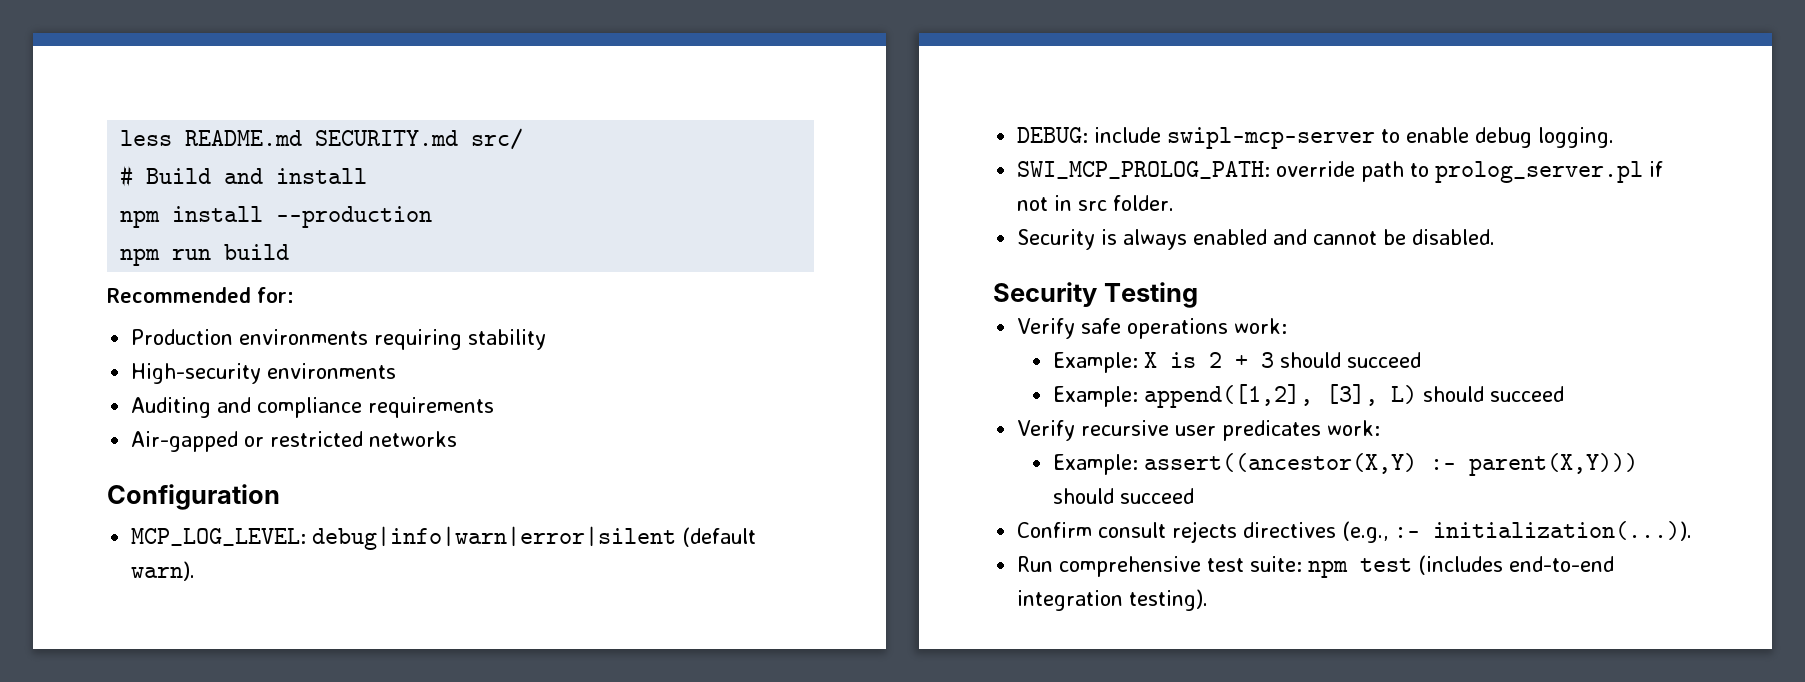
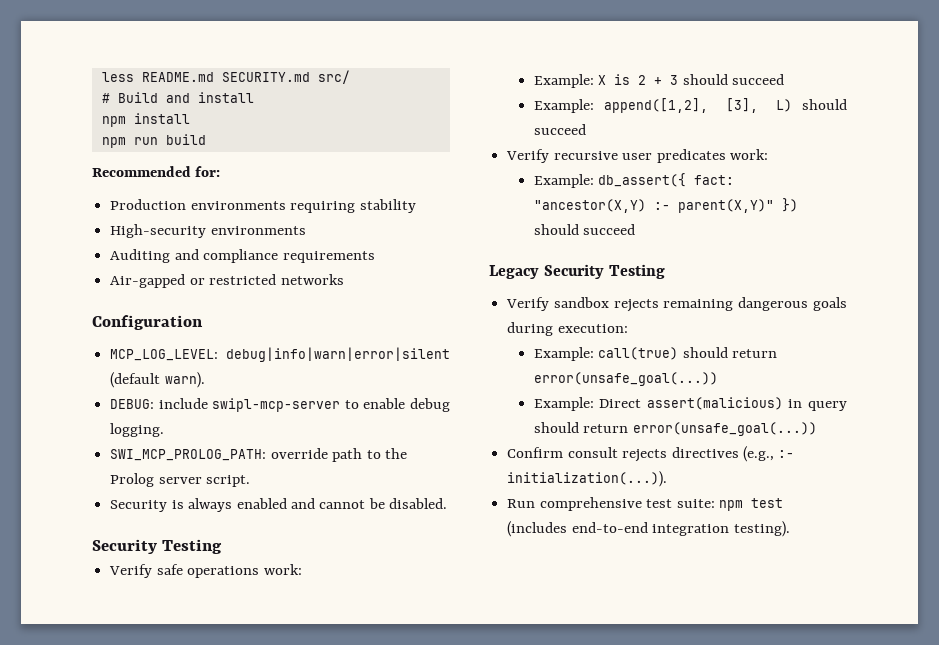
- npm install --production
+ npm install
- SWI_MCP_PROLOG_PATH: override path to prolog_server.pl if not in src folder.
+ SWI_MCP_PROLOG_PATH: override path to the Prolog server script.
- Example: assert((ancestor(X,Y) :- parent(X,Y))) should succeed
+ Example: db_assert({ fact: "ancestor(X,Y) :- parent(X,Y)" }) should succeed
+ Legacy Security Testing
+ Verify sandbox rejects remaining dangerous goals during execution:
+ Example: call(true) should return error(unsafe_goal(...))
+ Example: Direct assert(malicious) in query should return error(unsafe_goal(...))

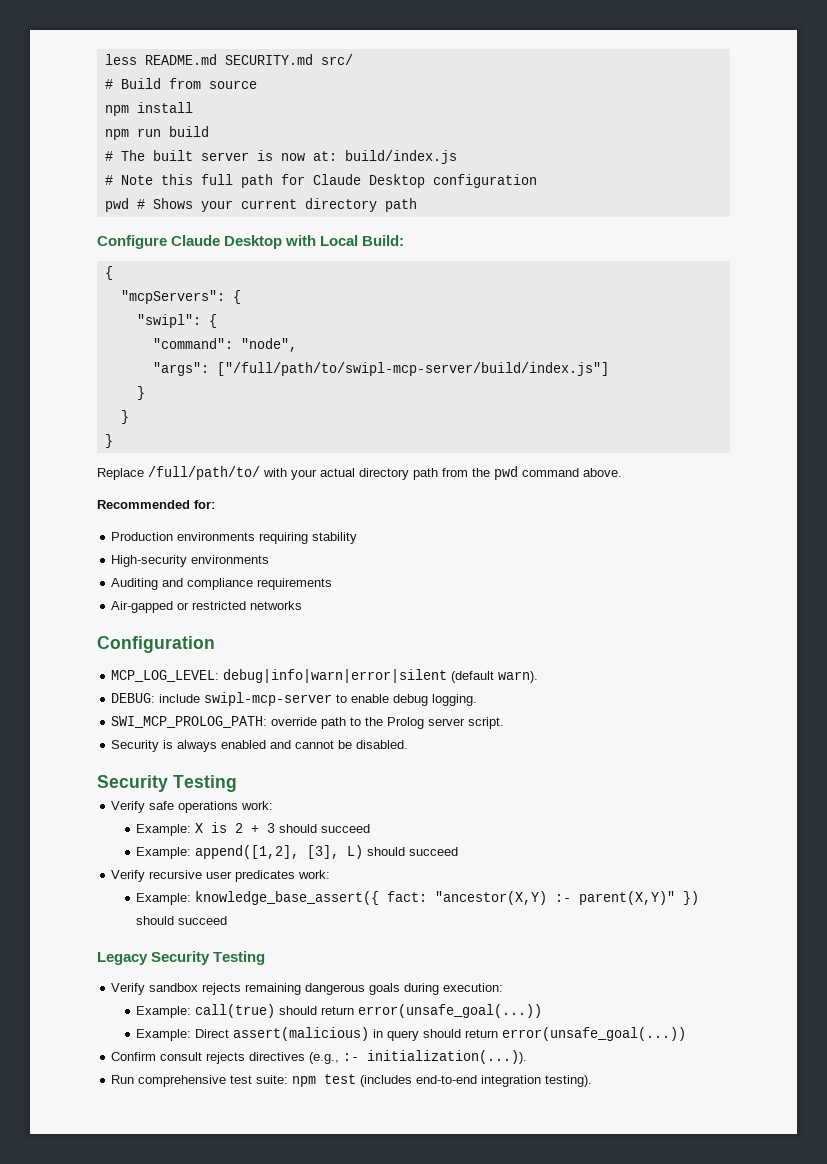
- # Build and install
+ # Build from source
+ # The built server is now at: build/index.js
+ # Note this full path for Claude Desktop configuration
+ pwd # Shows your current directory path
+ Configure Claude Desktop with Local Build:
+ {
+ "mcpServers": {
+ "swipl": {
+ "command": "node",
+ "args": ["/full/path/to/swipl-mcp-server/build/index.js"]
+ }
+ }
+ }
+ Replace /full/path/to/ with your actual directory path from the pwd command above.
- Example: db_assert({ fact: "ancestor(X,Y) :- parent(X,Y)" }) should succeed
+ Example: knowledge_base_assert({ fact: "ancestor(X,Y) :- parent(X,Y)" }) should succeed

